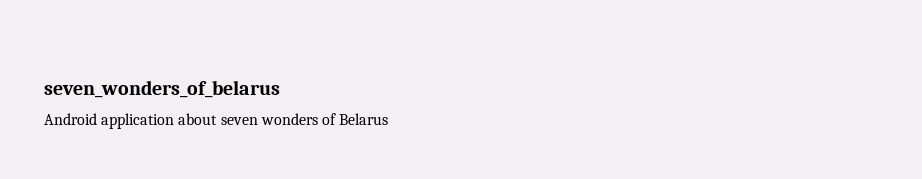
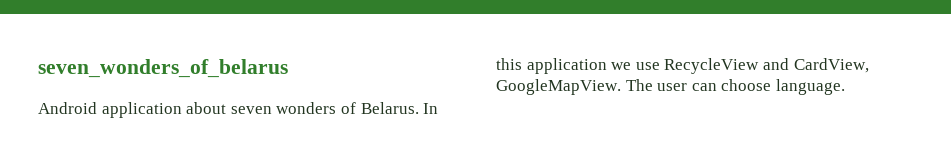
- Android application about seven wonders of Belarus
+ Android application about seven wonders of Belarus. In this application we use RecycleView and CardView, GoogleMapView. The user can choose language.

